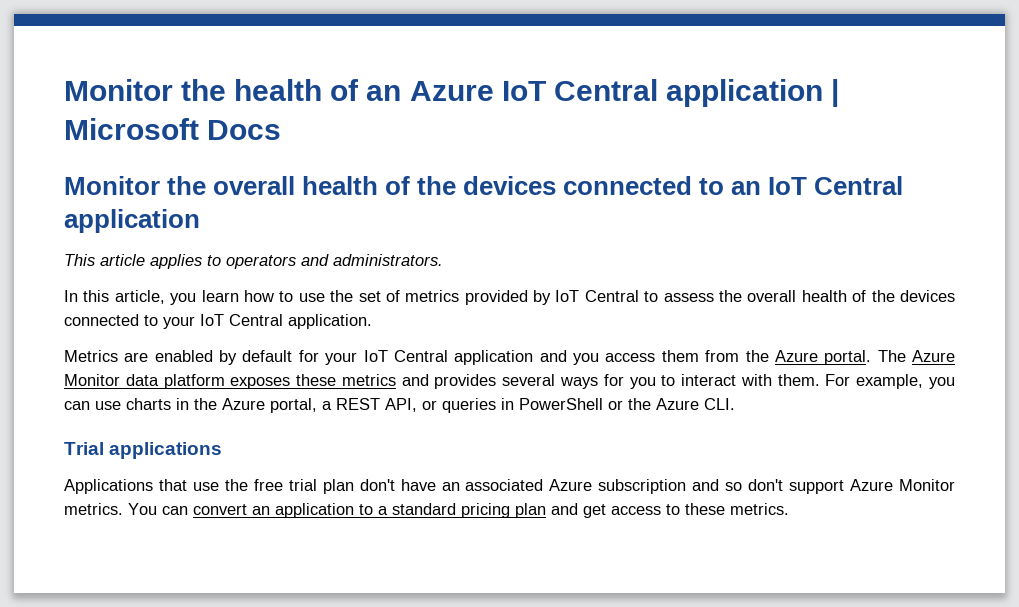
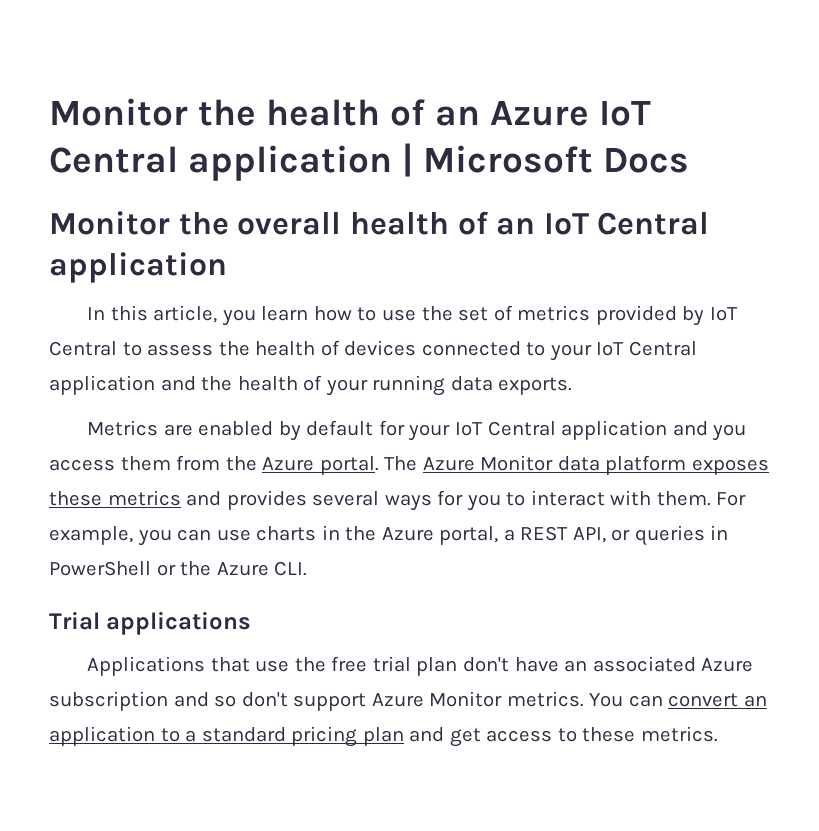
- Monitor the overall health of the devices connected to an IoT Central application
+ Monitor the overall health of an IoT Central application
- This article applies to operators and administrators.
- In this article, you learn how to use the set of metrics provided by IoT Central to assess the overall health of the devices connected to your IoT Central application.
+ In this article, you learn how to use the set of metrics provided by IoT Central to assess the health of devices connected to your IoT Central application and the health of your running data exports.

